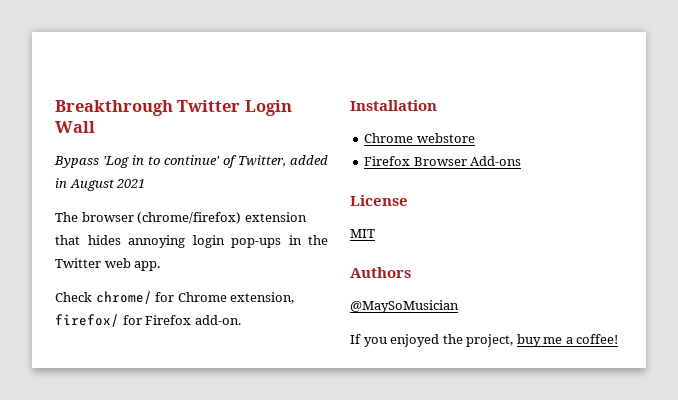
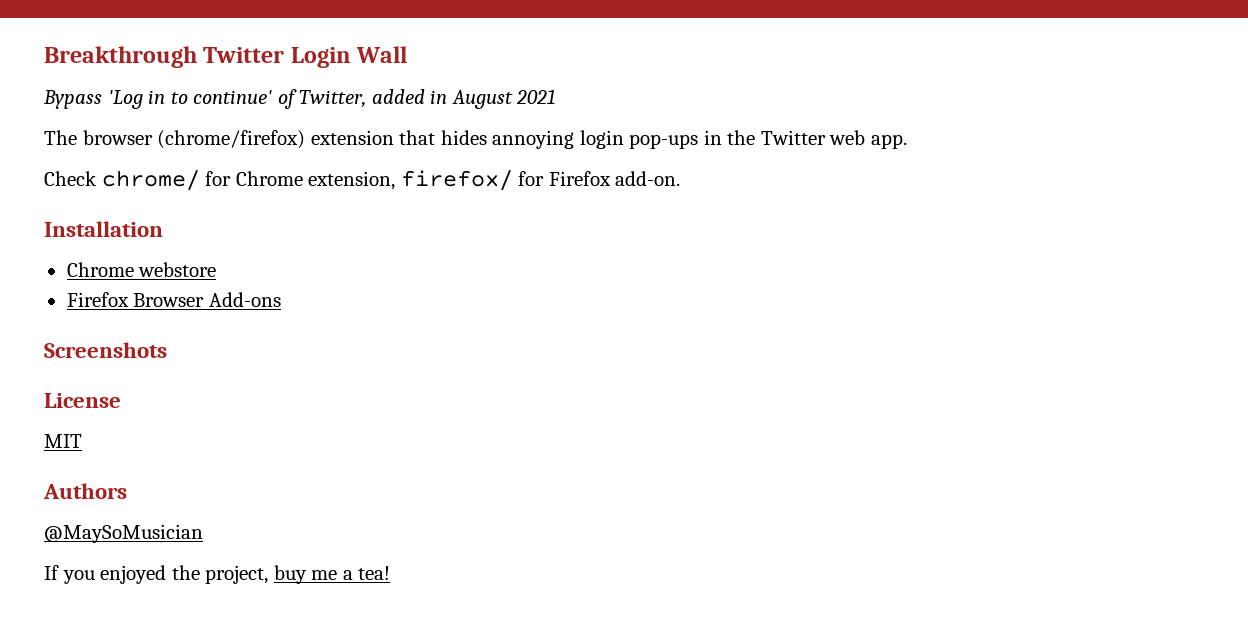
+ Screenshots
- If you enjoyed the project, buy me a coffee!
+ If you enjoyed the project, buy me a tea!

